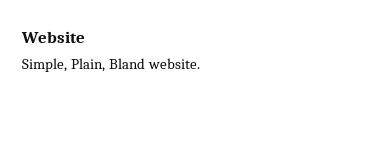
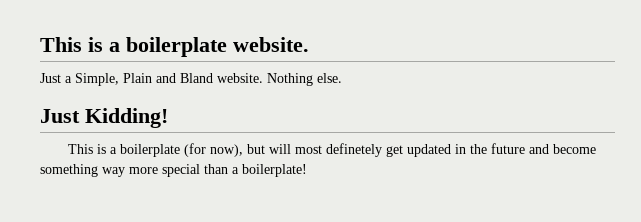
- Website
- Simple, Plain, Bland website.
+ This is a boilerplate website.
+ Just a Simple, Plain and Bland website. Nothing else.
+ Just Kidding!
+ This is a boilerplate (for now), but will most definetely get updated in the future and become something way more special than a boilerplate!

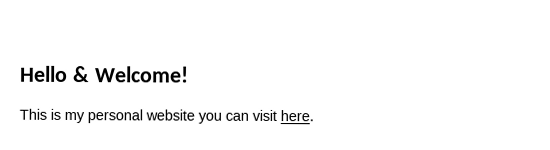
- This is a boilerplate website.
- Just a Simple, Plain and Bland website. Nothing else.
- Just Kidding!
- This is a boilerplate (for now), but will most definetely get updated in the future and become something way more special than a boilerplate!
+ Hello & Welcome!
+ This is my personal website you can visit here.

